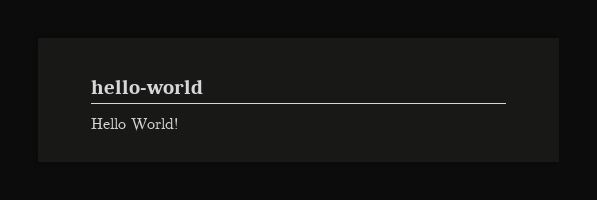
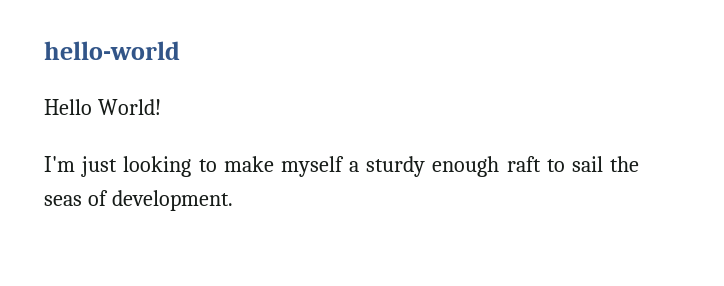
+ I'm just looking to make myself a sturdy enough raft to sail the seas of development.

